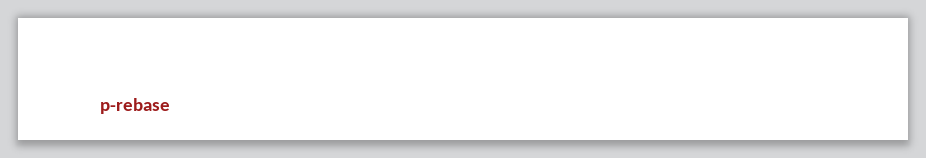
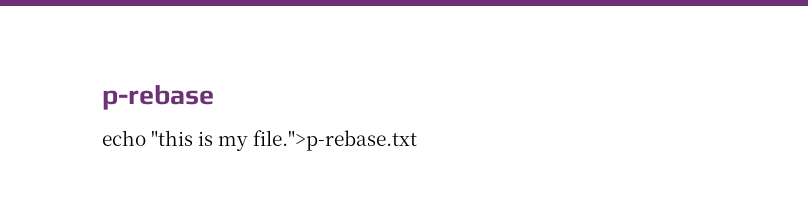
+ echo "this is my file.">p-rebase.txt

